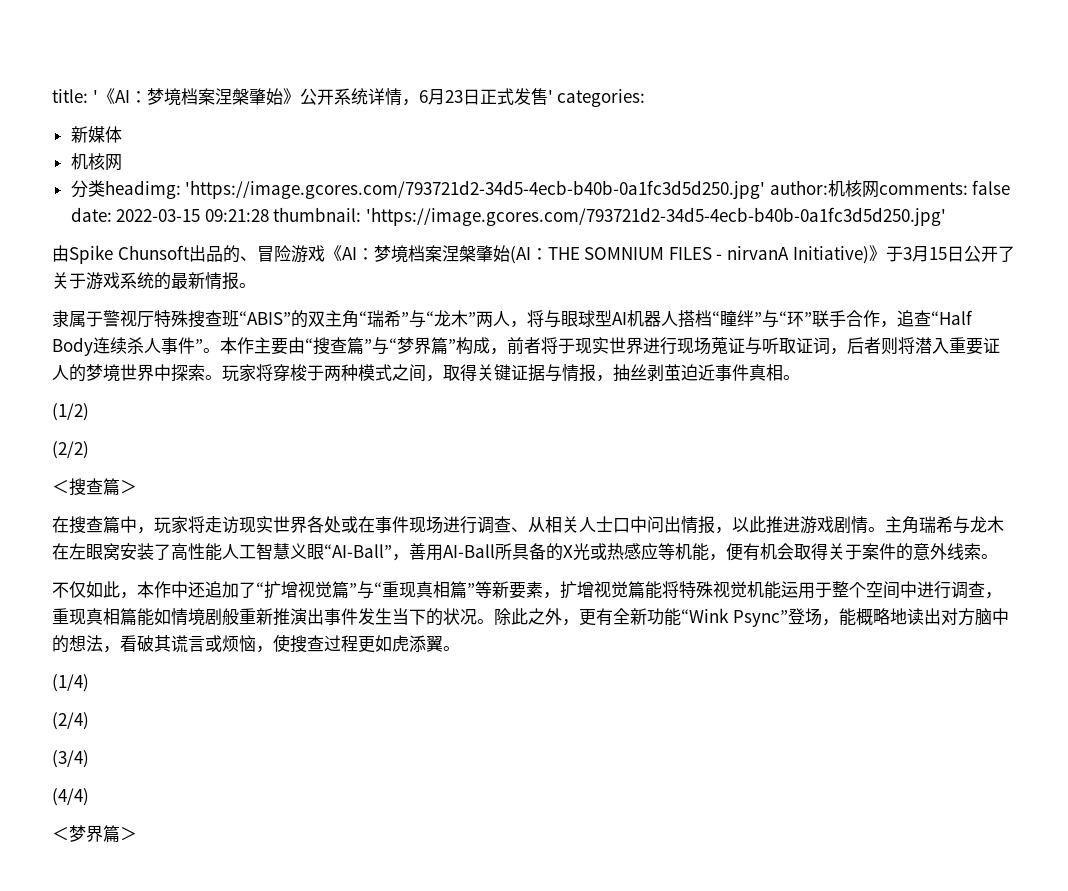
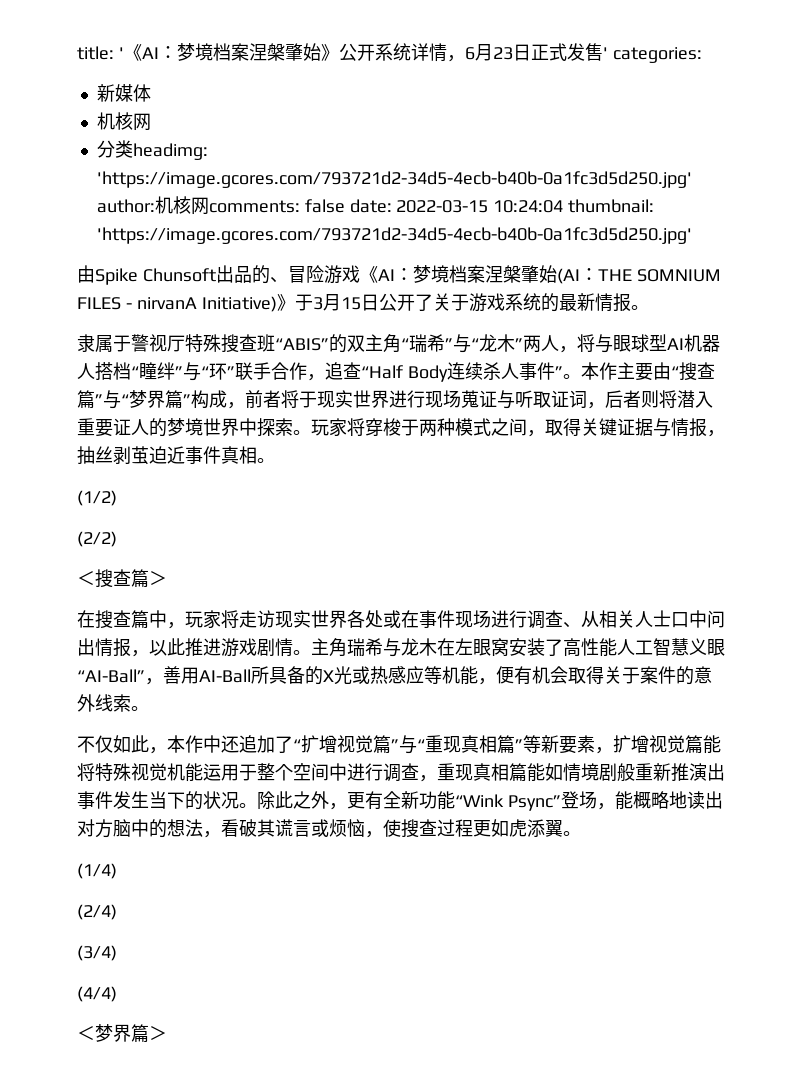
- 分类headimg: 'https://image.gcores.com/793721d2-34d5-4ecb-b40b-0a1fc3d5d250.jpg' author:机核网comments: false date: 2022-03-15 09:21:28 thumbnail: 'https://image.gcores.com/793721d2-34d5-4ecb-b40b-0a1fc3d5d250.jpg'
+ 分类headimg: 'https://image.gcores.com/793721d2-34d5-4ecb-b40b-0a1fc3d5d250.jpg' author:机核网comments: false date: 2022-03-15 10:24:04 thumbnail: 'https://image.gcores.com/793721d2-34d5-4ecb-b40b-0a1fc3d5d250.jpg'

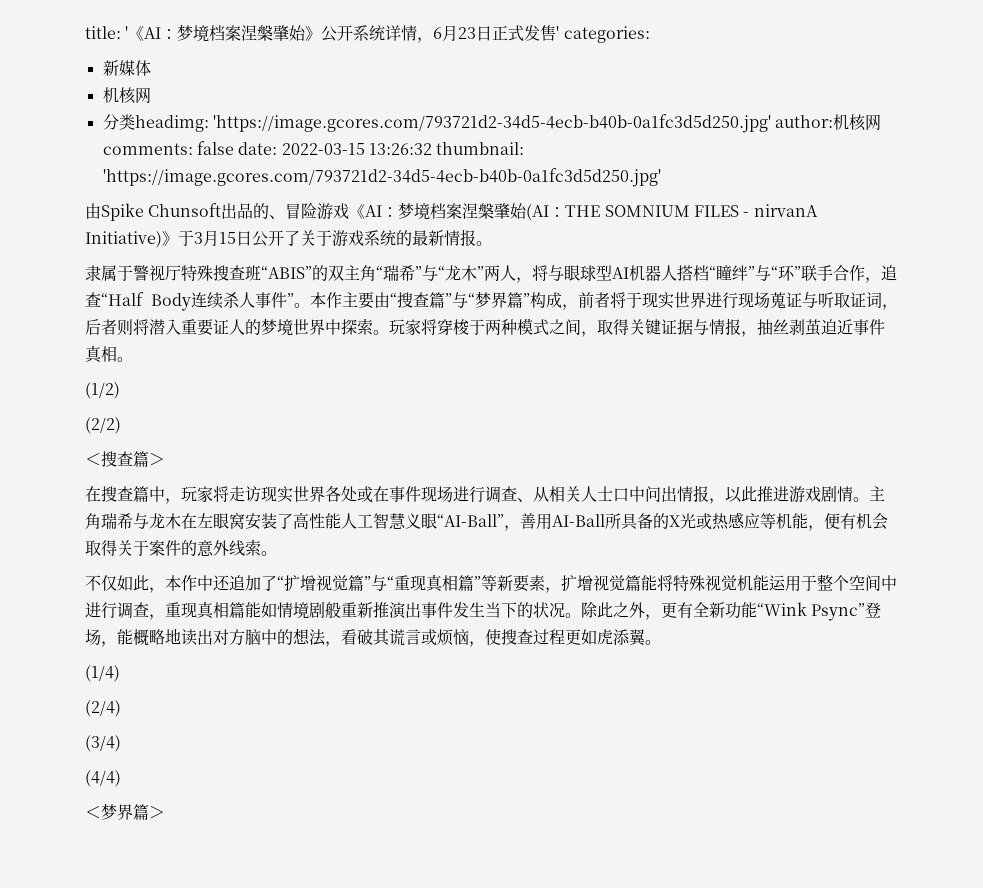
- 分类headimg: 'https://image.gcores.com/793721d2-34d5-4ecb-b40b-0a1fc3d5d250.jpg' author:机核网comments: false date: 2022-03-15 10:24:04 thumbnail: 'https://image.gcores.com/793721d2-34d5-4ecb-b40b-0a1fc3d5d250.jpg'
+ 分类headimg: 'https://image.gcores.com/793721d2-34d5-4ecb-b40b-0a1fc3d5d250.jpg' author:机核网comments: false date: 2022-03-15 13:26:32 thumbnail: 'https://image.gcores.com/793721d2-34d5-4ecb-b40b-0a1fc3d5d250.jpg'

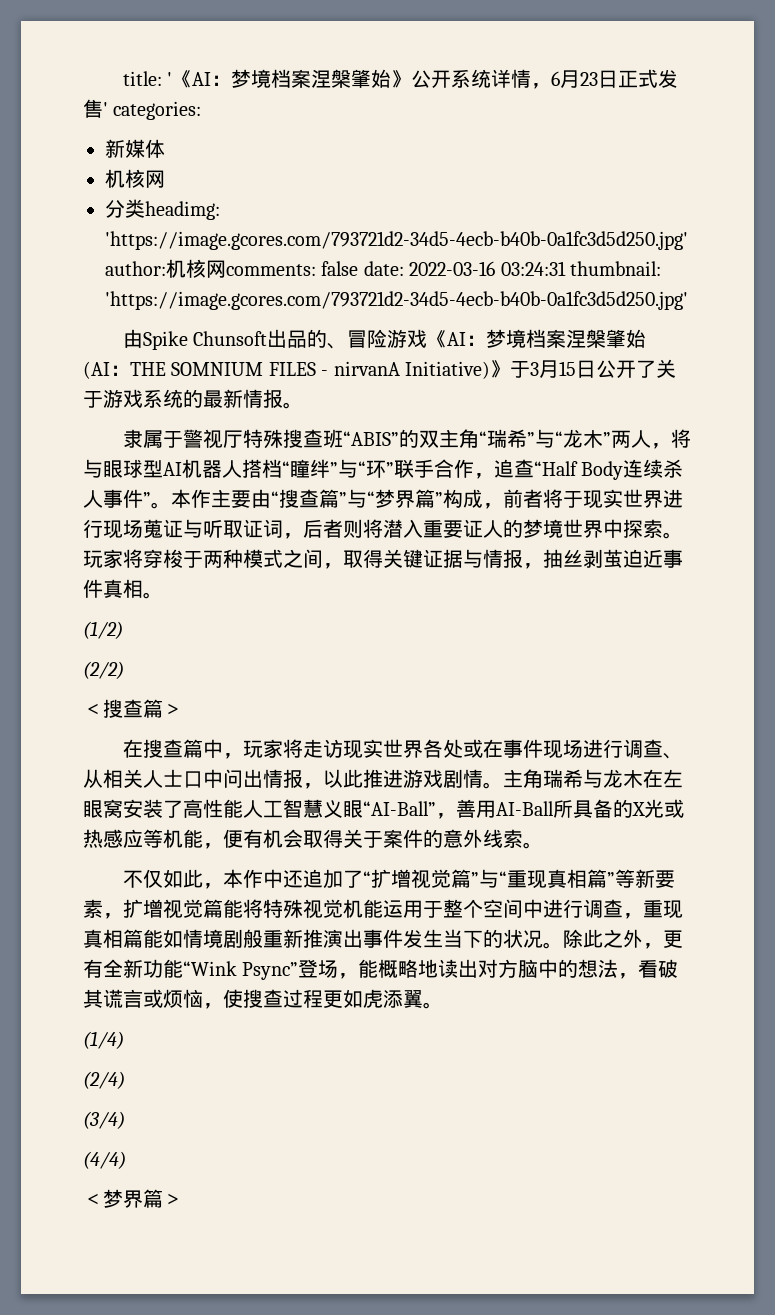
- 分类headimg: 'https://image.gcores.com/793721d2-34d5-4ecb-b40b-0a1fc3d5d250.jpg' author:机核网comments: false date: 2022-03-15 13:26:32 thumbnail: 'https://image.gcores.com/793721d2-34d5-4ecb-b40b-0a1fc3d5d250.jpg'
+ 分类headimg: 'https://image.gcores.com/793721d2-34d5-4ecb-b40b-0a1fc3d5d250.jpg' author:机核网comments: false date: 2022-03-16 03:24:31 thumbnail: 'https://image.gcores.com/793721d2-34d5-4ecb-b40b-0a1fc3d5d250.jpg'

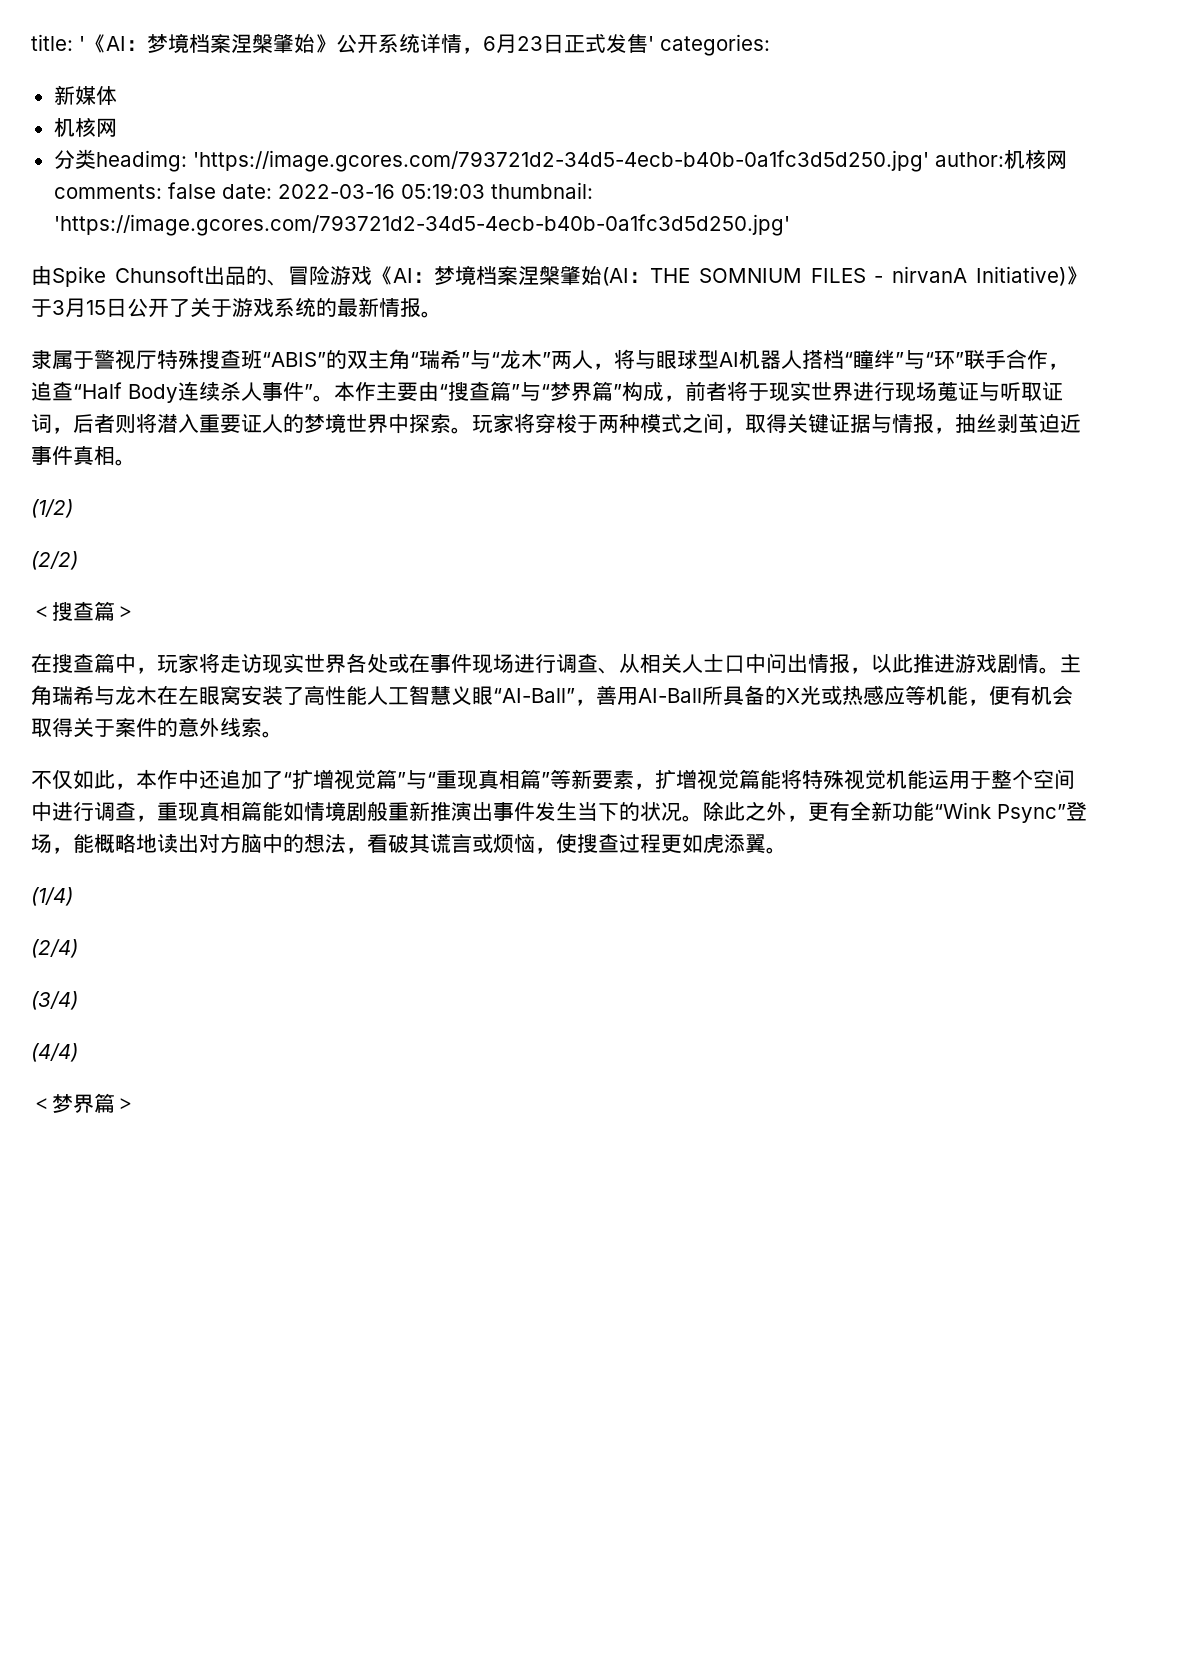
- 分类headimg: 'https://image.gcores.com/793721d2-34d5-4ecb-b40b-0a1fc3d5d250.jpg' author:机核网comments: false date: 2022-03-16 03:24:31 thumbnail: 'https://image.gcores.com/793721d2-34d5-4ecb-b40b-0a1fc3d5d250.jpg'
+ 分类headimg: 'https://image.gcores.com/793721d2-34d5-4ecb-b40b-0a1fc3d5d250.jpg' author:机核网comments: false date: 2022-03-16 05:19:03 thumbnail: 'https://image.gcores.com/793721d2-34d5-4ecb-b40b-0a1fc3d5d250.jpg'

